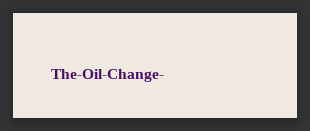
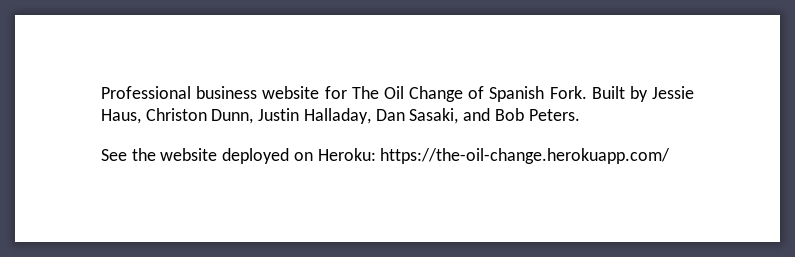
- The-Oil-Change-
+ Professional business website for The Oil Change of Spanish Fork. Built by Jessie Haus, Christon Dunn, Justin Halladay, Dan Sasaki, and Bob Peters.
+ See the website deployed on Heroku: https://the-oil-change.herokuapp.com/

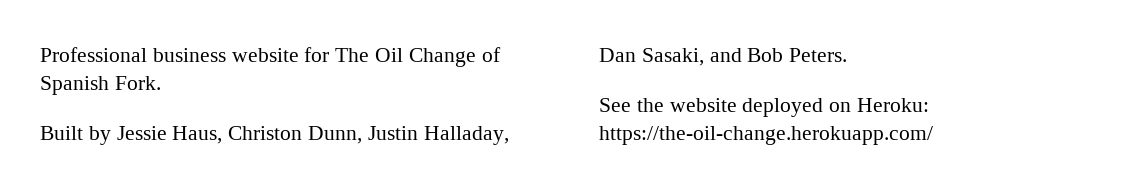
- Professional business website for The Oil Change of Spanish Fork. Built by Jessie Haus, Christon Dunn, Justin Halladay, Dan Sasaki, and Bob Peters.
+ Professional business website for The Oil Change of Spanish Fork.
+ Built by Jessie Haus, Christon Dunn, Justin Halladay, Dan Sasaki, and Bob Peters.

